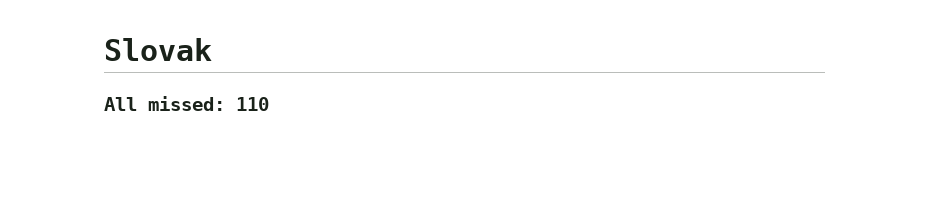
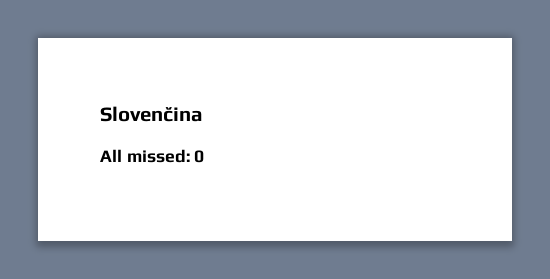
- Slovak
+ Slovenčina
- All missed: 110
+ All missed: 0

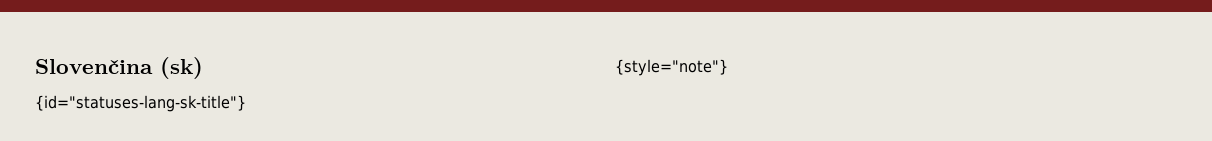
- Slovenčina
- All missed: 0
+ Slovenčina (sk)
+ {id="statuses-lang-sk-title"}
+ {style="note"}

